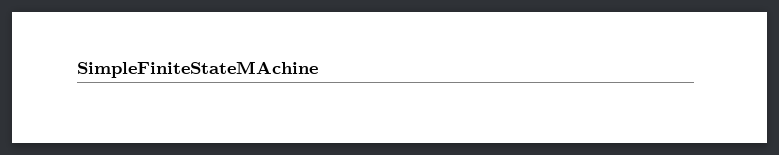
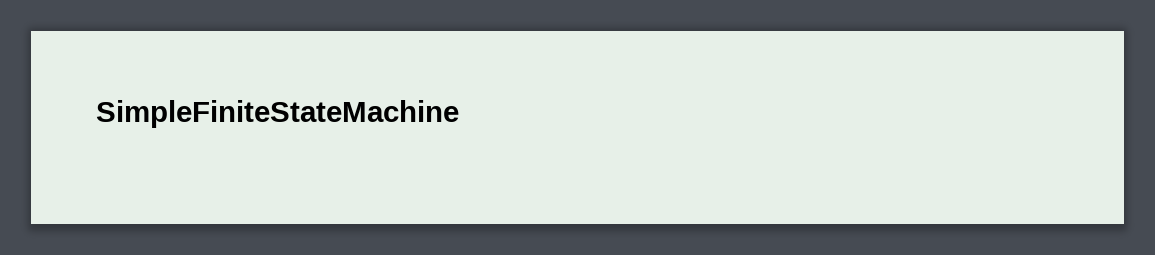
- SimpleFiniteStateMAchine
+ SimpleFiniteStateMachine

